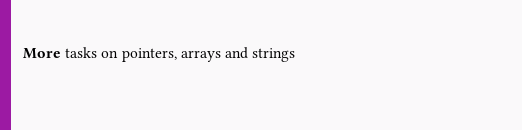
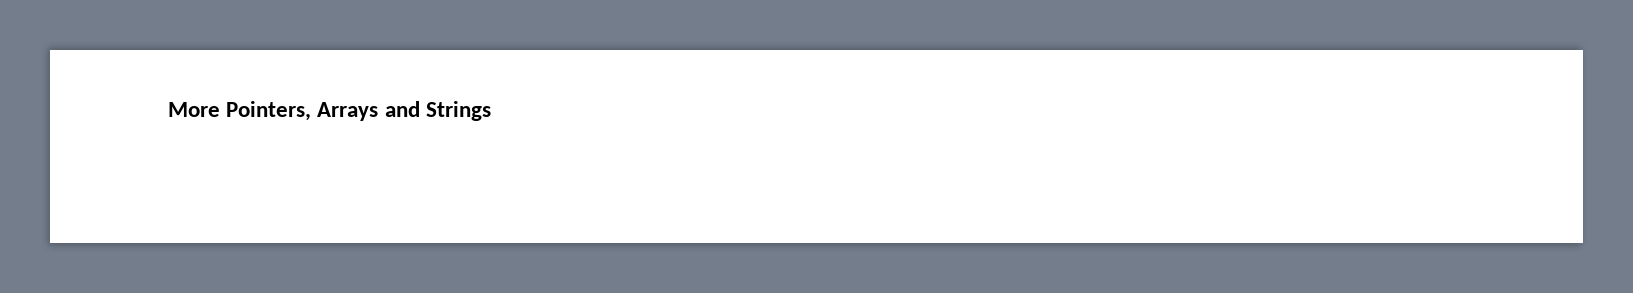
- More tasks on pointers, arrays and strings
+ More Pointers, Arrays and Strings

